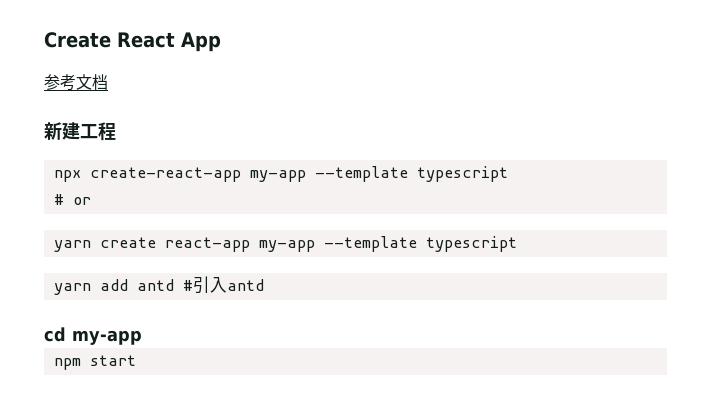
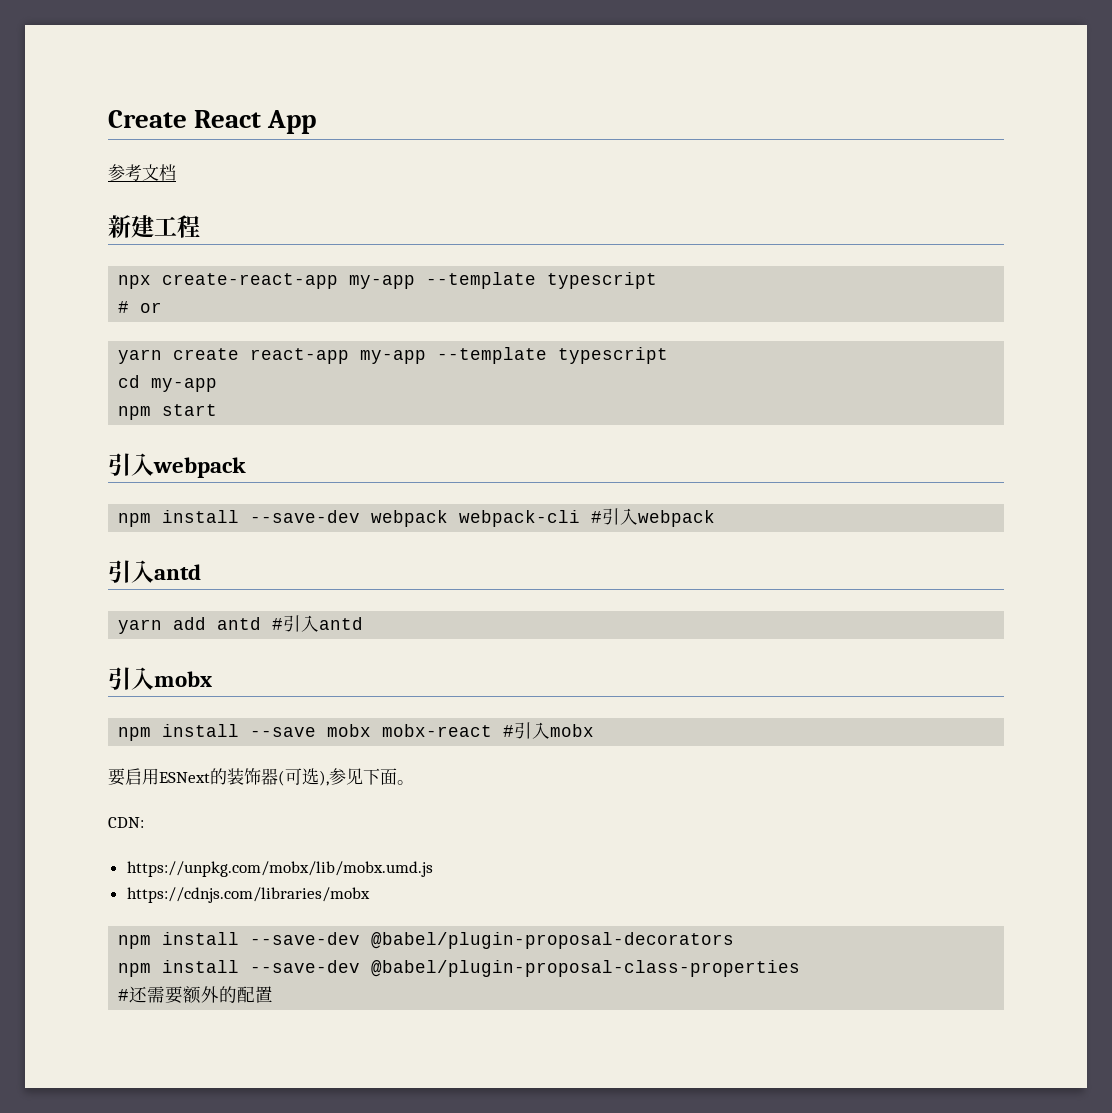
+ cd my-app
+ npm start
+ 引入webpack
+ npm install --save-dev webpack webpack-cli #引入webpack
+ 引入antd
  yarn add antd #引入antd
- cd my-app
- npm start
+ 引入mobx
+ npm install --save mobx mobx-react #引入mobx
+ 要启用ESNext的装饰器(可选),参见下面。
+ CDN:
+ https://unpkg.com/mobx/lib/mobx.umd.js
+ https://cdnjs.com/libraries/mobx
+ npm install --save-dev @babel/plugin-proposal-decorators
+ npm install --save-dev @babel/plugin-proposal-class-properties
+ #还需要额外的配置

